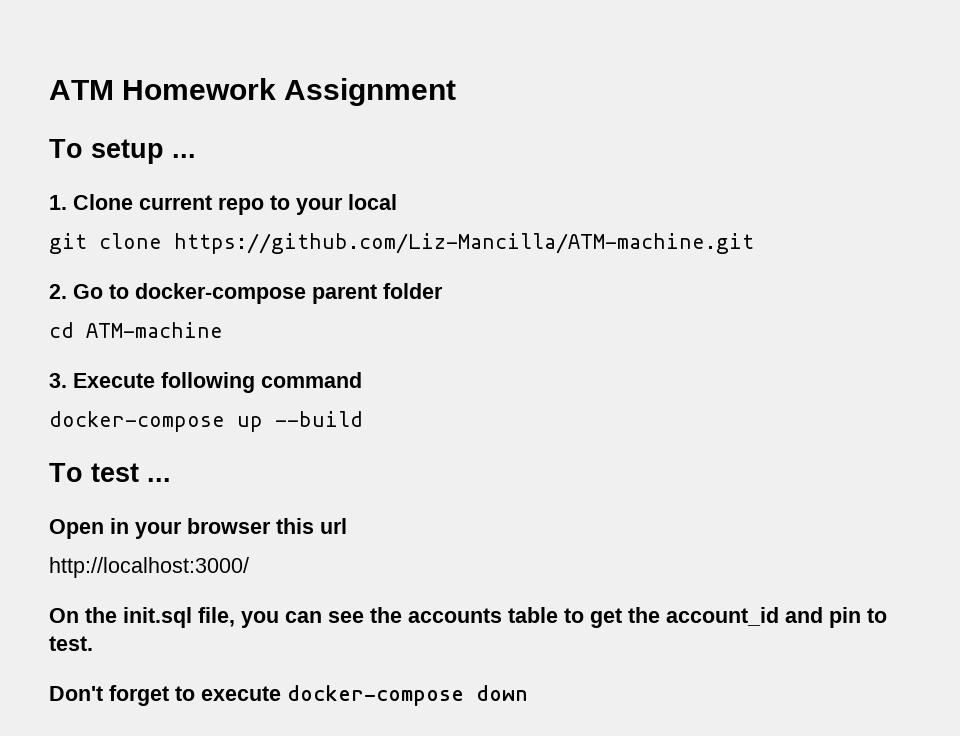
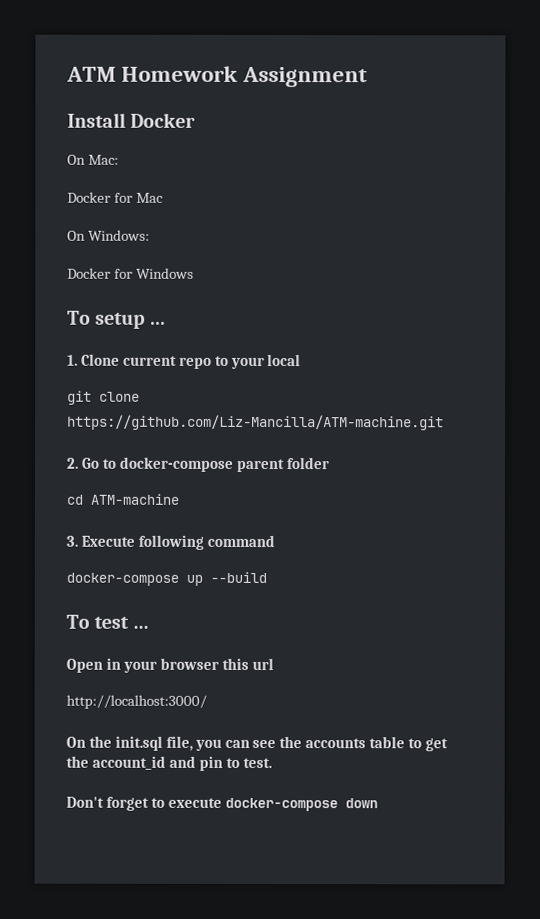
+ Install Docker
+ On Mac:
+ Docker for Mac
+ On Windows:
+ Docker for Windows

